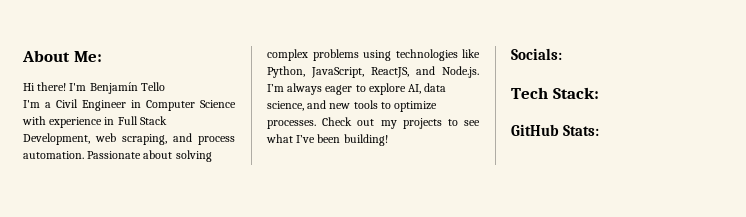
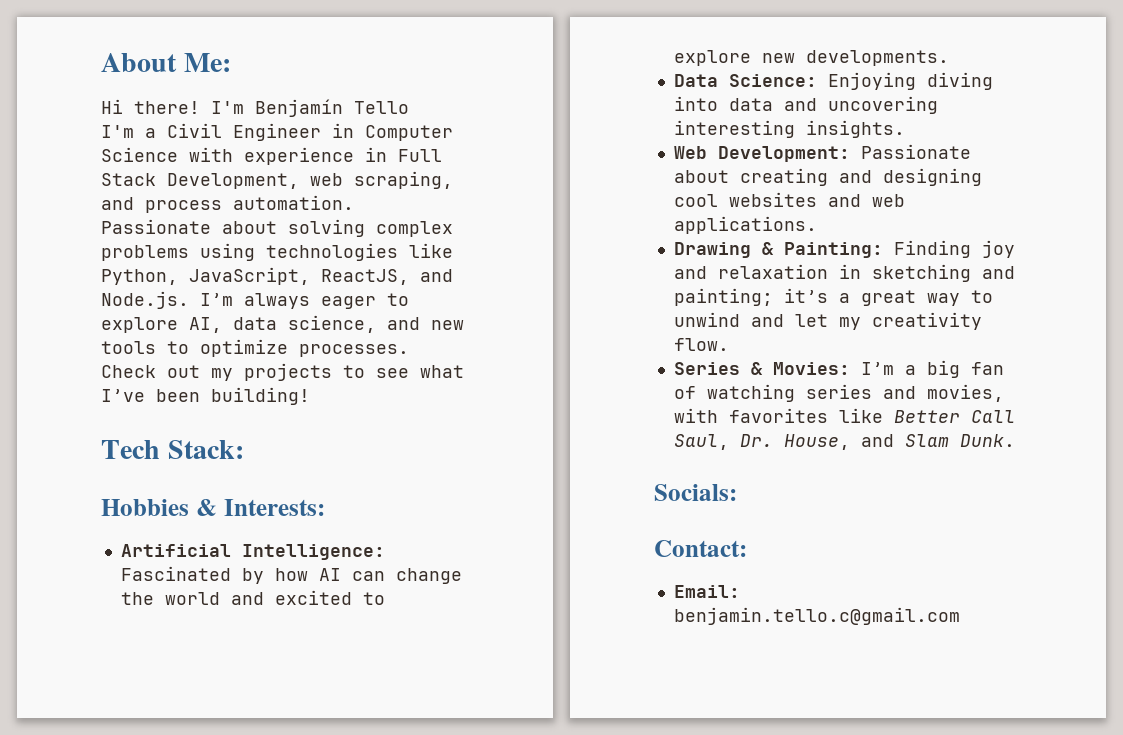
- Socials:
- GitHub Stats:
+ Hobbies & Interests:
+ Artificial Intelligence: Fascinated by how AI can change the world and excited to explore new developments.
+ Data Science: Enjoying diving into data and uncovering interesting insights.
+ Web Development: Passionate about creating and designing cool websites and web applications.
+ Drawing & Painting: Finding joy and relaxation in sketching and painting; it’s a great way to unwind and let my creativity flow.
+ Series & Movies: I’m a big fan of watching series and movies, with favorites like Better Call Saul, Dr. House, and Slam Dunk.
+ Socials:
+ Contact:
+ Email: benjamin.tello.c@gmail.com

